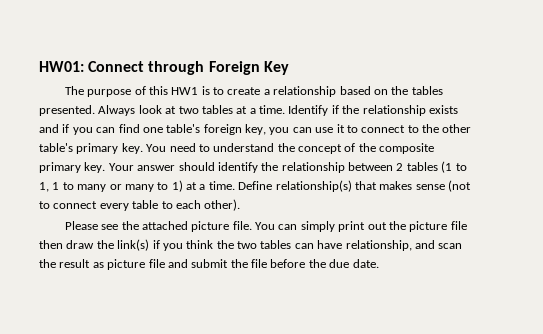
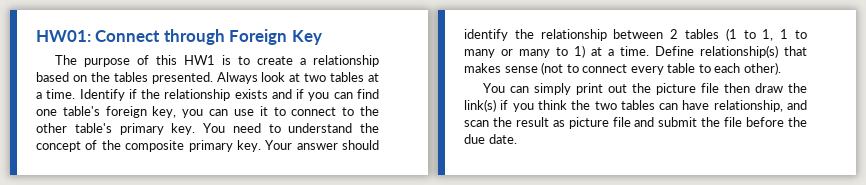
- Please see the attached picture file.

